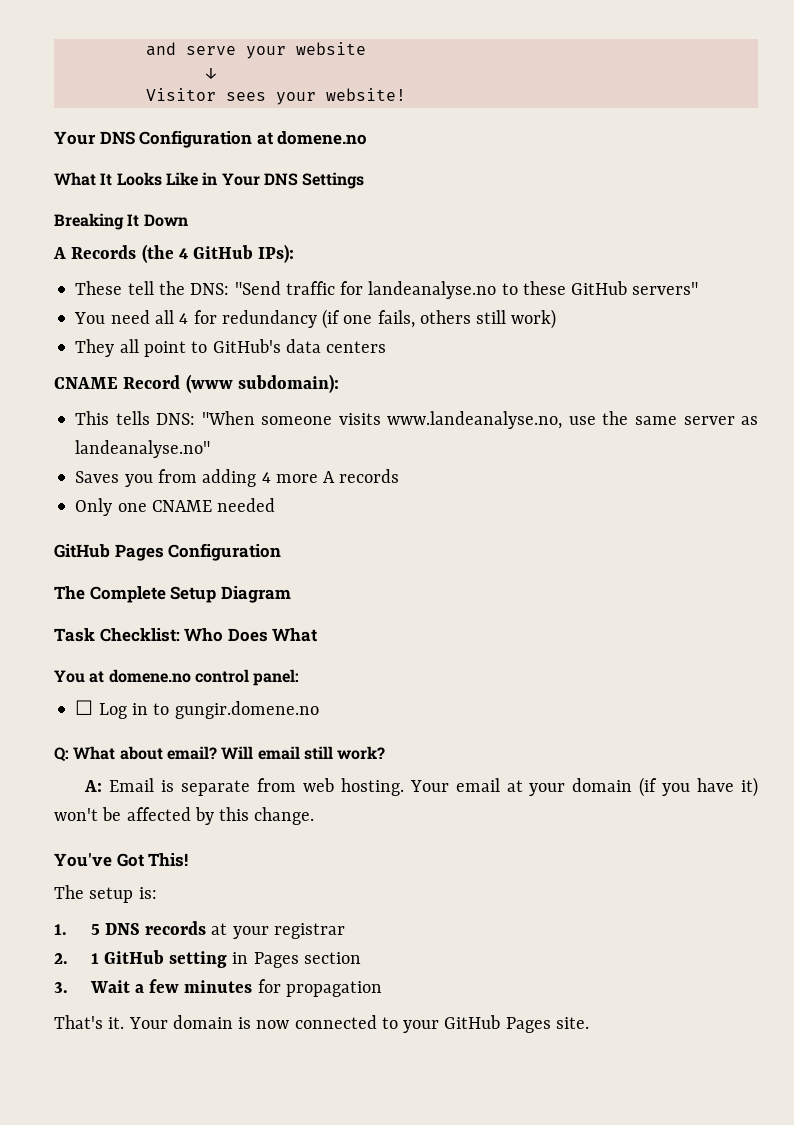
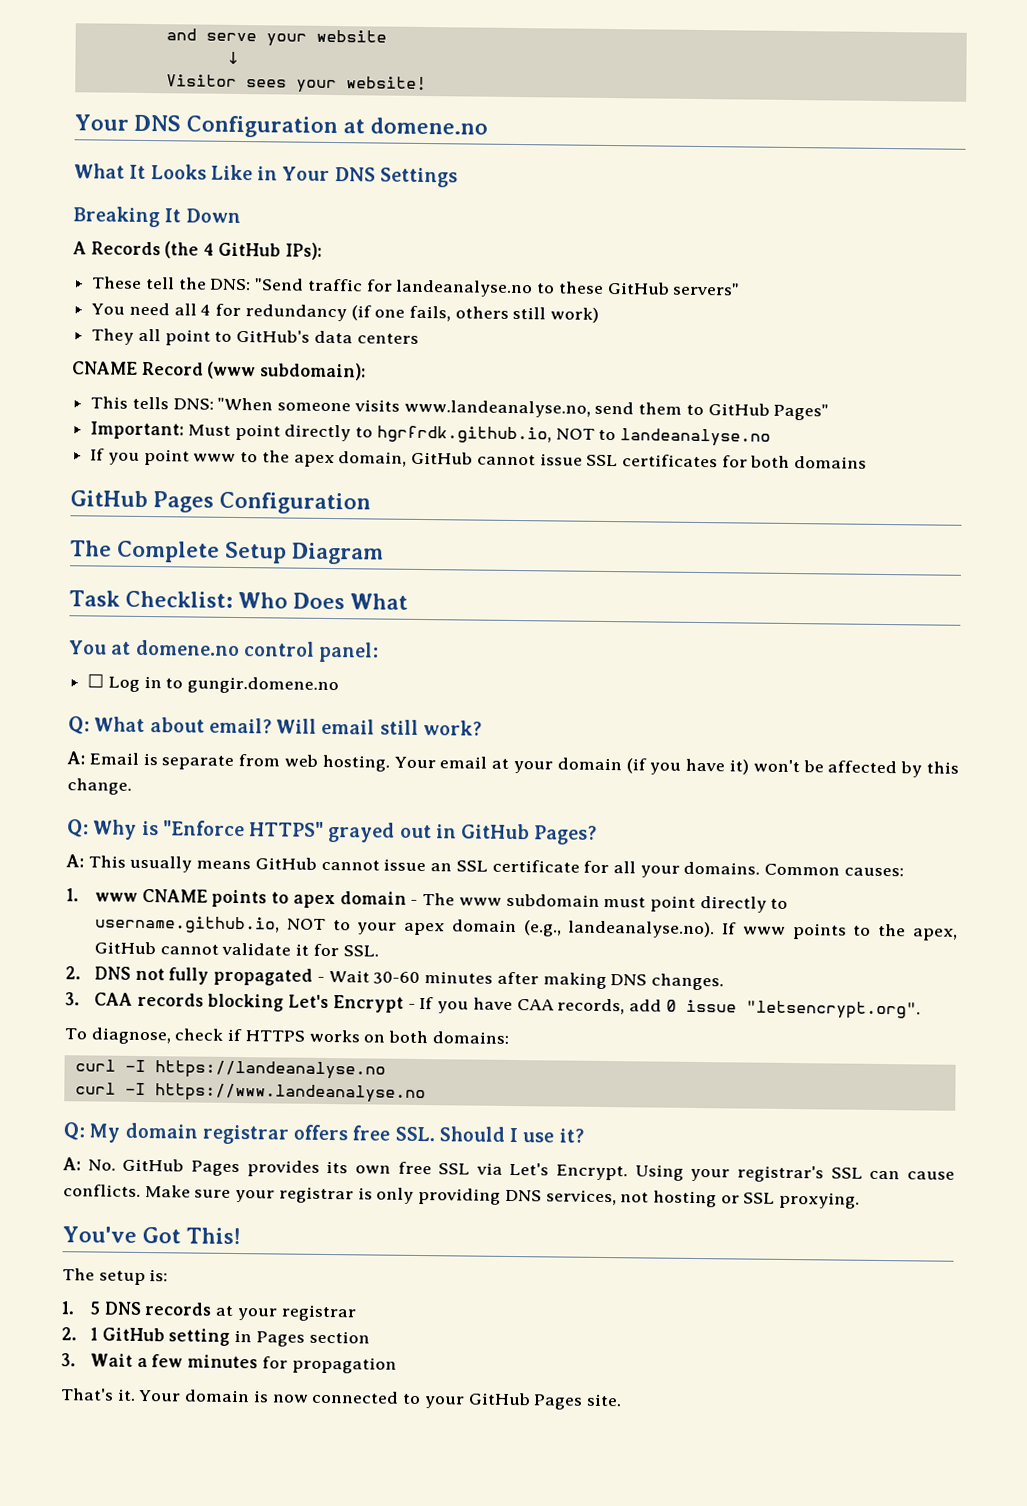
- This tells DNS: "When someone visits www.landeanalyse.no, use the same server as landeanalyse.no"
- Saves you from adding 4 more A records
- Only one CNAME needed
+ This tells DNS: "When someone visits www.landeanalyse.no, send them to GitHub Pages"
+ Important: Must point directly to hgrfrdk.github.io, NOT to landeanalyse.no
+ If you point www to the apex domain, GitHub cannot issue SSL certificates for both domains
+ Q: Why is "Enforce HTTPS" grayed out in GitHub Pages?
+ A: This usually means GitHub cannot issue an SSL certificate for all your domains. Common causes:
+ 1. www CNAME points to apex domain - The www subdomain must point directly to username.github.io, NOT to your apex domain (e.g., landeanalyse.no). If www points to the apex, GitHub cannot validate it for SSL.
+ 2. DNS not fully propagated - Wait 30-60 minutes after making DNS changes.
+ 3. CAA records blocking Let's Encrypt - If you have CAA records, add 0 issue "letsencrypt.org".
+ To diagnose, check if HTTPS works on both domains:
+ curl -I https://landeanalyse.no
+ curl -I https://www.landeanalyse.no
+ Q: My domain registrar offers free SSL. Should I use it?
+ A: No. GitHub Pages provides its own free SSL via Let's Encrypt. Using your registrar's SSL can cause conflicts. Make sure your registrar is only providing DNS services, not hosting or SSL proxying.

